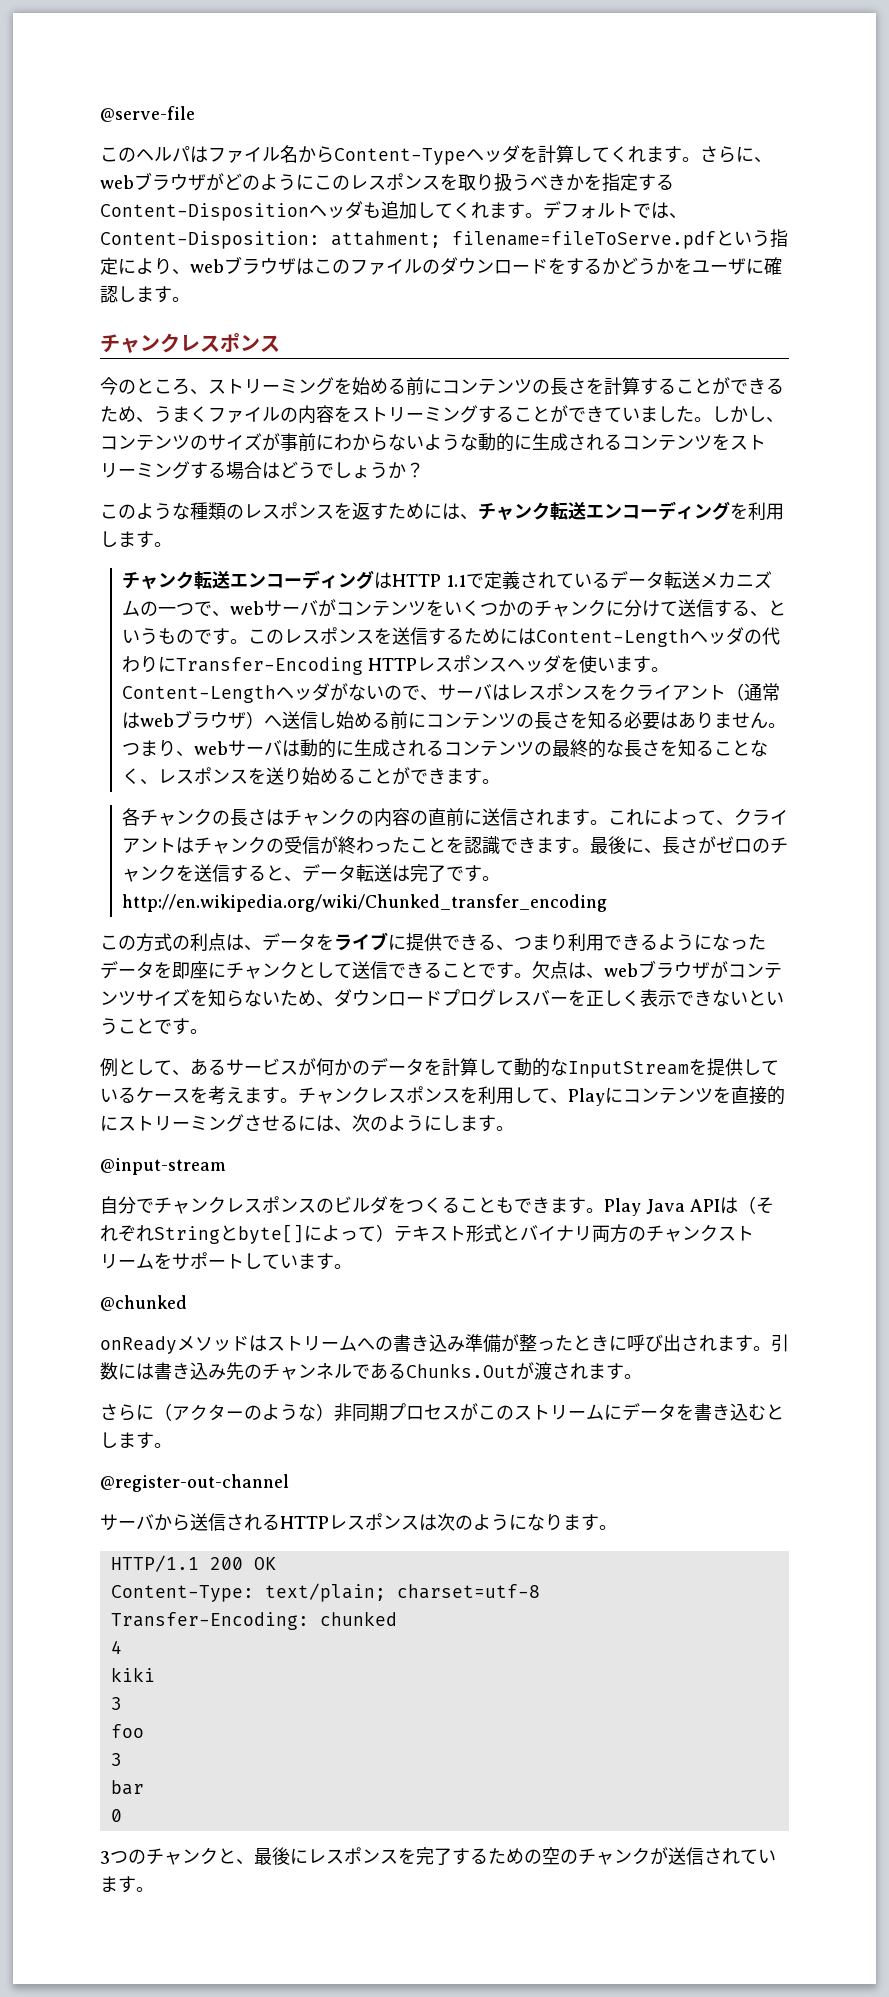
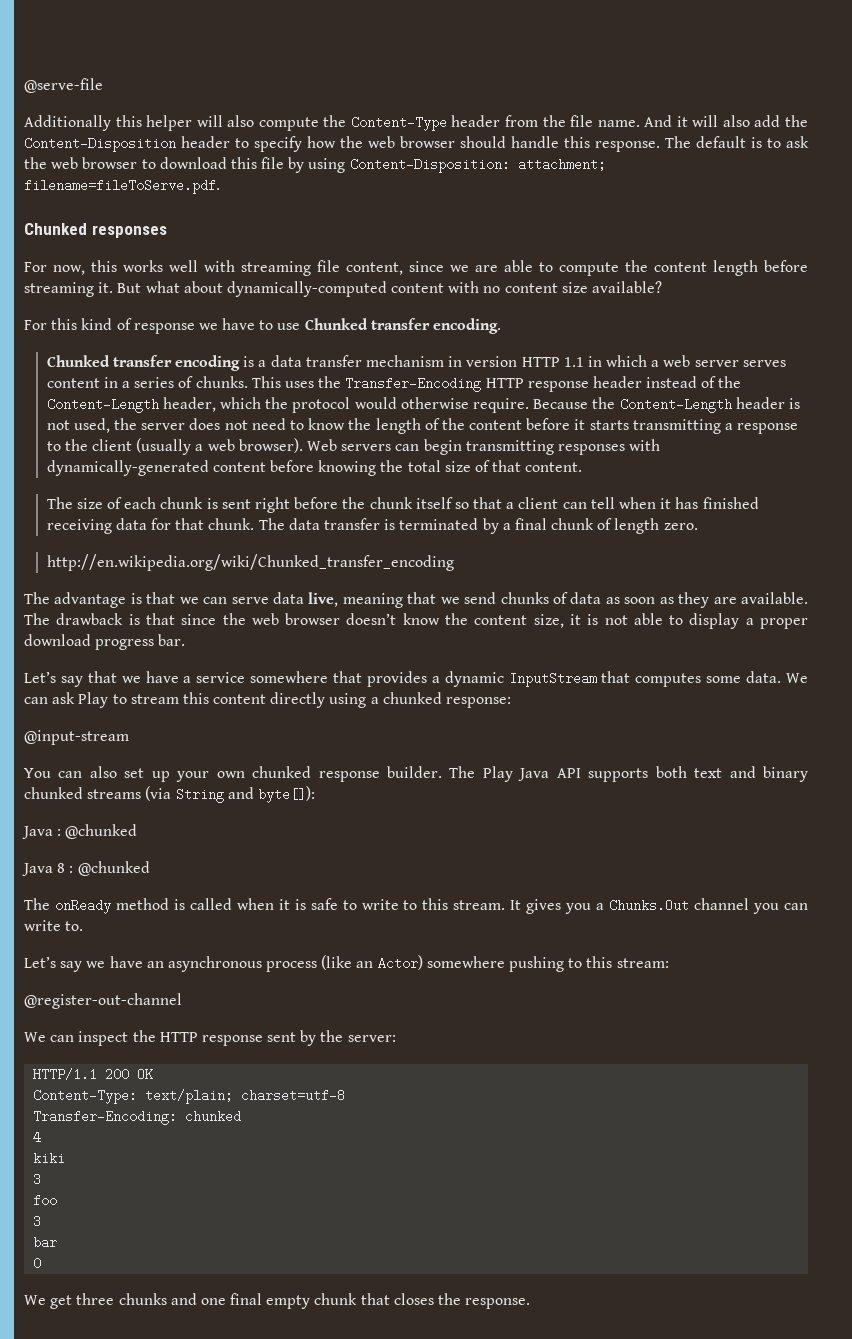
- このヘルパはファイル名からContent-Typeヘッダを計算してくれます。さらに、webブラウザがどのようにこのレスポンスを取り扱うべきかを指定するContent-Dispositionヘッダも追加してくれます。デフォルトでは、Content-Disposition: attahment; filename=fileToServe.pdfという指定により、webブラウザはこのファイルのダウンロードをするかどうかをユーザに確認します。
- チャンクレスポンス
- 今のところ、ストリーミングを始める前にコンテンツの長さを計算することができるため、うまくファイルの内容をストリーミングすることができていました。しかし、コンテンツのサイズが事前にわからないような動的に生成されるコンテンツをストリーミングする場合はどうでしょうか？
- このような種類のレスポンスを返すためには、チャンク転送エンコーディングを利用します。
- チャンク転送エンコーディングはHTTP 1.1で定義されているデータ転送メカニズムの一つで、webサーバがコンテンツをいくつかのチャンクに分けて送信する、というものです。このレスポンスを送信するためにはContent-Lengthヘッダの代わりにTransfer-Encoding HTTPレスポンスヘッダを使います。Content-Lengthヘッダがないので、サーバはレスポンスをクライアント（通常はwebブラウザ）へ送信し始める前にコンテンツの長さを知る必要はありません。つまり、webサーバは動的に生成されるコンテンツの最終的な長さを知ることなく、レスポンスを送り始めることができます。
- 各チャンクの長さはチャンクの内容の直前に送信されます。これによって、クライアントはチャンクの受信が終わったことを認識できます。最後に、長さがゼロのチャンクを送信すると、データ転送は完了です。http://en.wikipedia.org/wiki/Chunked_transfer_encoding
- この方式の利点は、データをライブに提供できる、つまり利用できるようになったデータを即座にチャンクとして送信できることです。欠点は、webブラウザがコンテンツサイズを知らないため、ダウンロードプログレスバーを正しく表示できないということです。
- 例として、あるサービスが何かのデータを計算して動的なInputStreamを提供しているケースを考えます。チャンクレスポンスを利用して、Playにコンテンツを直接的にストリーミングさせるには、次のようにします。
+ Additionally this helper will also compute the Content-Type header from the file name. And it will also add the Content-Disposition header to specify how the web browser should handle this response. The default is to ask the web browser to download this file by using Content-Disposition: attachment; filename=fileToServe.pdf.
+ Chunked responses
+ For now, this works well with streaming file content, since we are able to compute the content length before streaming it. But what about dynamically-computed content with no content size available?
+ For this kind of response we have to use Chunked transfer encoding.
+ Chunked transfer encoding is a data transfer mechanism in version HTTP 1.1 in which a web server serves content in a series of chunks. This uses the Transfer-Encoding HTTP response header instead of the Content-Length header, which the protocol would otherwise require. Because the Content-Length header is not used, the server does not need to know the length of the content before it starts transmitting a response to the client (usually a web browser). Web servers can begin transmitting responses with dynamically-generated content before knowing the total size of that content.
+ The size of each chunk is sent right before the chunk itself so that a client can tell when it has finished receiving data for that chunk. The data transfer is terminated by a final chunk of length zero.
+ http://en.wikipedia.org/wiki/Chunked_transfer_encoding
+ The advantage is that we can serve data live, meaning that we send chunks of data as soon as they are available. The drawback is that since the web browser doesn’t know the content size, it is not able to display a proper download progress bar.
+ Let’s say that we have a service somewhere that provides a dynamic InputStream that computes some data. We can ask Play to stream this content directly using a chunked response:
  @input-stream
- 自分でチャンクレスポンスのビルダをつくることもできます。Play Java APIは（それぞれStringとbyte[]によって）テキスト形式とバイナリ両方のチャンクストリームをサポートしています。
- @chunked
- onReadyメソッドはストリームへの書き込み準備が整ったときに呼び出されます。引数には書き込み先のチャンネルであるChunks.Outが渡されます。
- さらに（アクターのような）非同期プロセスがこのストリームにデータを書き込むとします。
+ You can also set up your own chunked response builder. The Play Java API supports both text and binary chunked streams (via String and byte[]):
+ Java : @chunked
+ Java 8 : @chunked
+ The onReady method is called when it is safe to write to this stream. It gives you a Chunks.Out channel you can write to.
+ Let’s say we have an asynchronous process (like an Actor) somewhere pushing to this stream:
  @register-out-channel
- サーバから送信されるHTTPレスポンスは次のようになります。
+ We can inspect the HTTP response sent by the server:
- 3つのチャンクと、最後にレスポンスを完了するための空のチャンクが送信されています。
+ We get three chunks and one final empty chunk that closes the response.

